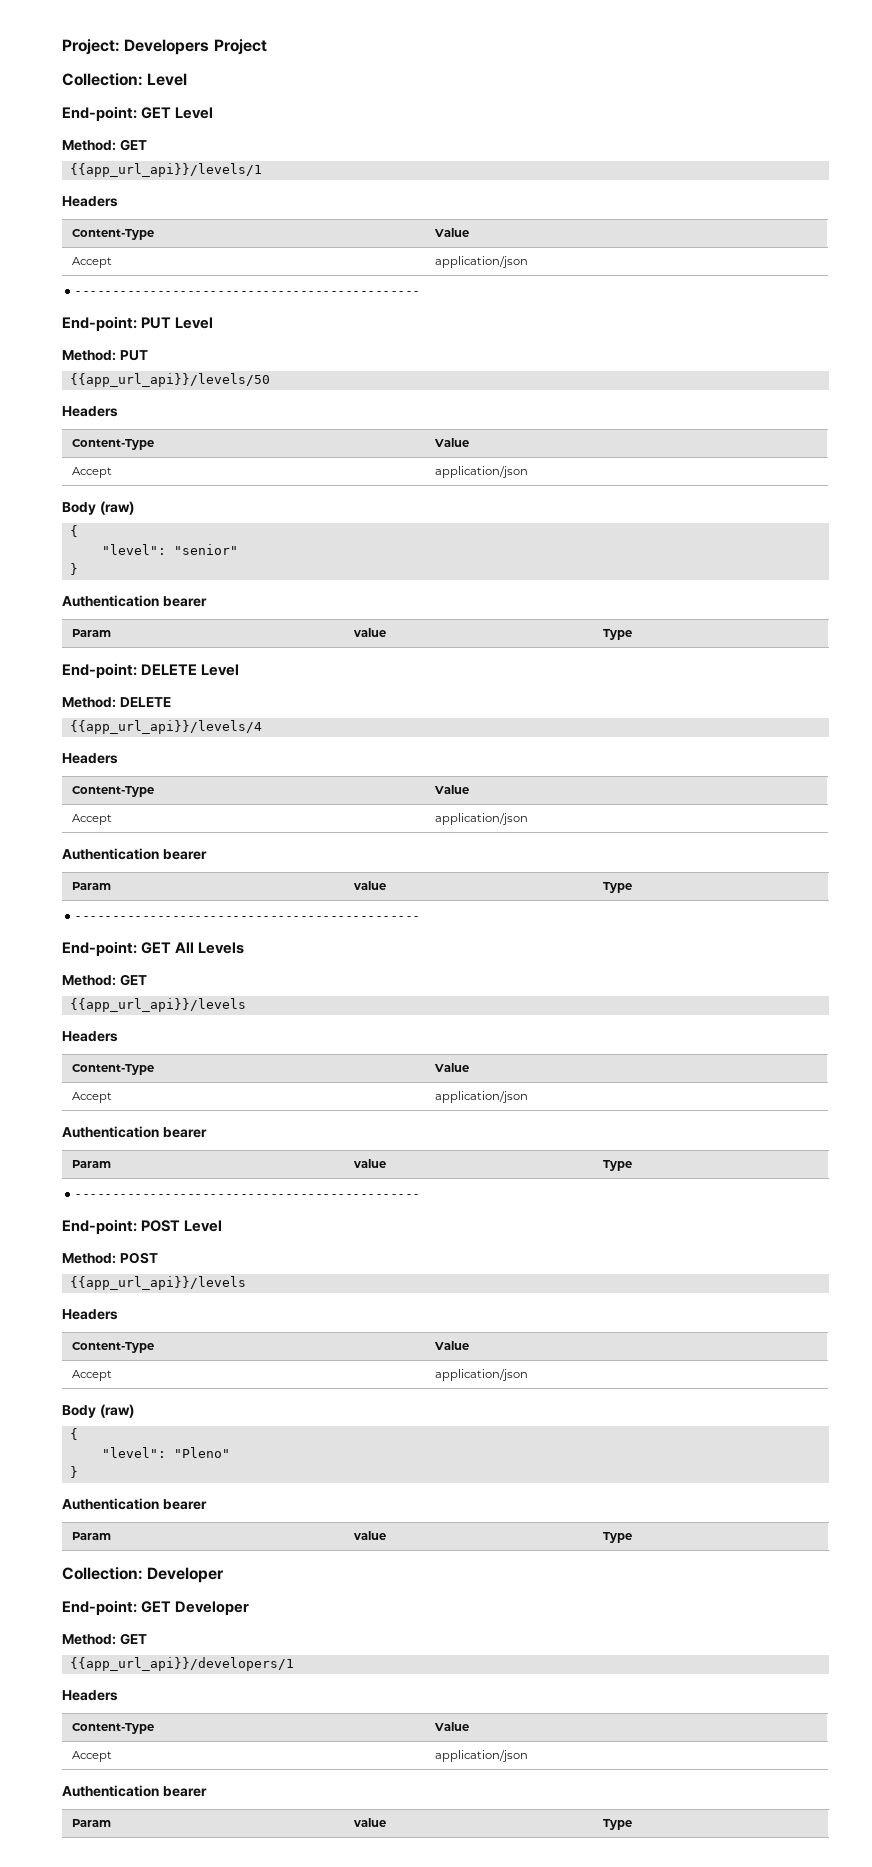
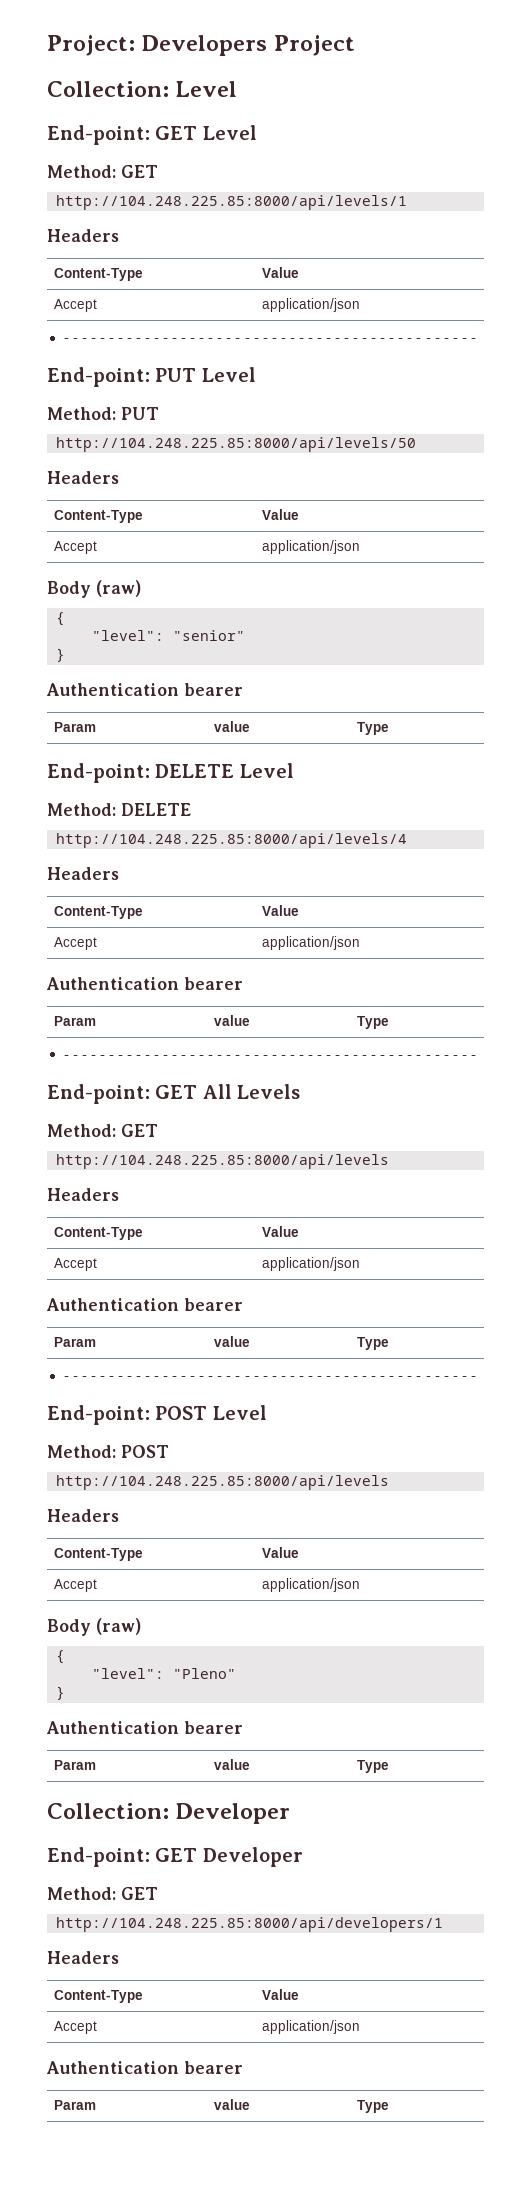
- {{app_url_api}}/levels/1
+ http://104.248.225.85:8000/api/levels/1
- {{app_url_api}}/levels/50
+ http://104.248.225.85:8000/api/levels/50
- {{app_url_api}}/levels/4
+ http://104.248.225.85:8000/api/levels/4
  End-point: GET All Levels
  Method: GET
- {{app_url_api}}/levels
+ http://104.248.225.85:8000/api/levels
  Method: POST
- {{app_url_api}}/levels
+ http://104.248.225.85:8000/api/levels
- {{app_url_api}}/developers/1
+ http://104.248.225.85:8000/api/developers/1

